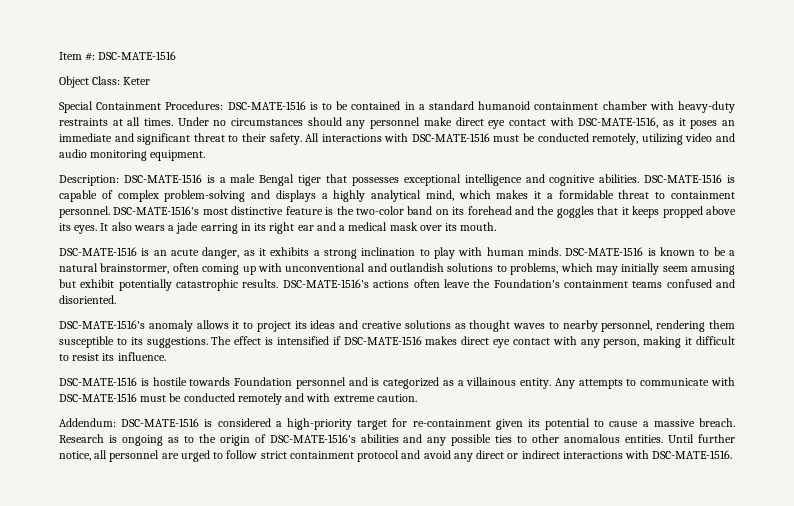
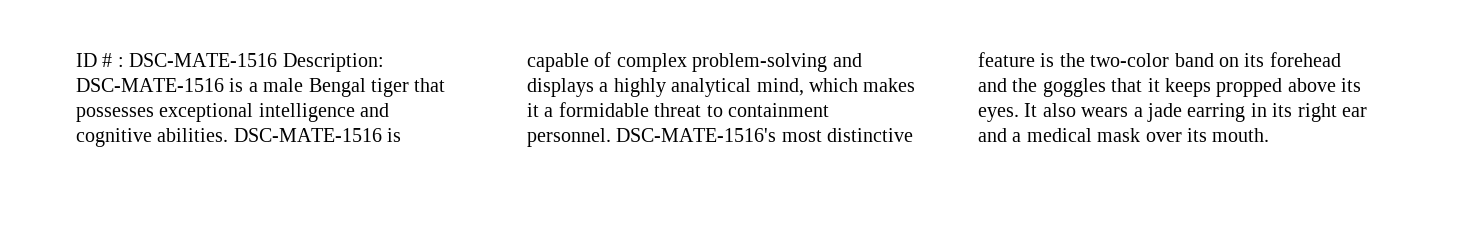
- Item #: DSC-MATE-1516
- Object Class: Keter
- Special Containment Procedures: DSC-MATE-1516 is to be contained in a standard humanoid containment chamber with heavy-duty restraints at all times. Under no circumstances should any personnel make direct eye contact with DSC-MATE-1516, as it poses an immediate and significant threat to their safety. All interactions with DSC-MATE-1516 must be conducted remotely, utilizing video and audio monitoring equipment.
- Description: DSC-MATE-1516 is a male Bengal tiger that possesses exceptional intelligence and cognitive abilities.
+ ID # : DSC-MATE-1516 Description: DSC-MATE-1516 is a male Bengal tiger that possesses exceptional intelligence and cognitive abilities.
- DSC-MATE-1516 is an acute danger, as it exhibits a strong inclination to play with human minds. DSC-MATE-1516 is known to be a natural brainstormer, often coming up with unconventional and outlandish solutions to problems, which may initially seem amusing but exhibit potentially catastrophic results. DSC-MATE-1516's actions often leave the Foundation's containment teams confused and disoriented.
- DSC-MATE-1516's anomaly allows it to project its ideas and creative solutions as thought waves to nearby personnel, rendering them susceptible to its suggestions. The effect is intensified if DSC-MATE-1516 makes direct eye contact with any person, making it difficult to resist its influence.
- DSC-MATE-1516 is hostile towards Foundation personnel and is categorized as a villainous entity. Any attempts to communicate with DSC-MATE-1516 must be conducted remotely and with extreme caution.
- Addendum: DSC-MATE-1516 is considered a high-priority target for re-containment given its potential to cause a massive breach. Research is ongoing as to the origin of DSC-MATE-1516's abilities and any possible ties to other anomalous entities. Until further notice, all personnel are urged to follow strict containment protocol and avoid any direct or indirect interactions with DSC-MATE-1516.

